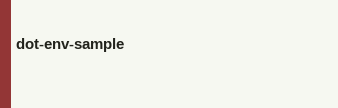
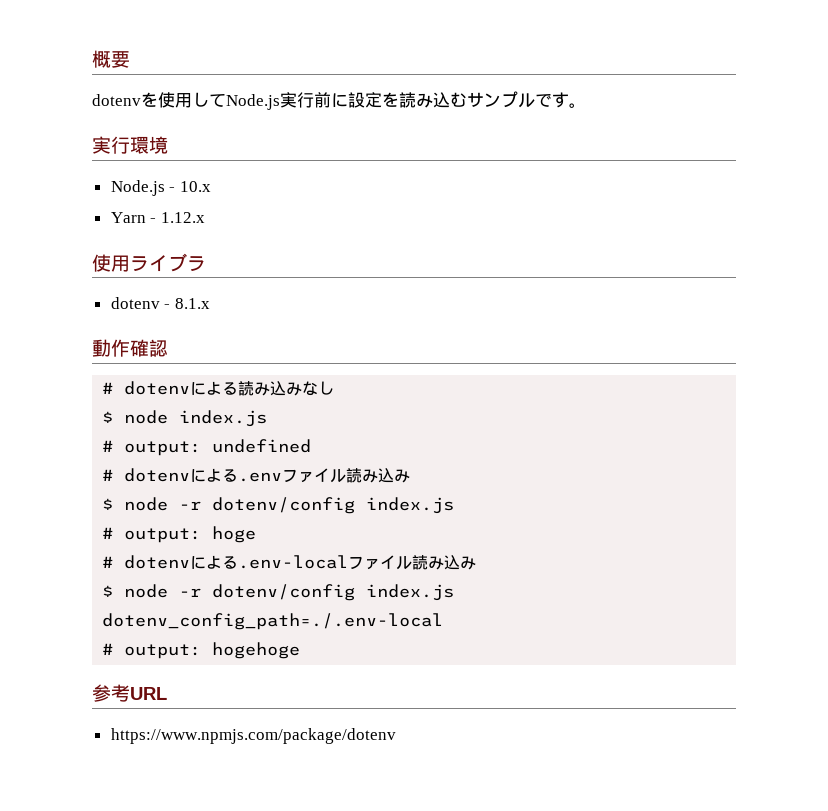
- dot-env-sample
+ 概要
+ dotenvを使用してNode.js実行前に設定を読み込むサンプルです。
+ 実行環境
+ Node.js - 10.x
+ Yarn - 1.12.x
+ 使用ライブラ
+ dotenv - 8.1.x
+ 動作確認
+ # dotenvによる読み込みなし
+ $ node index.js
+ # output: undefined
+ # dotenvによる.envファイル読み込み
+ $ node -r dotenv/config index.js
+ # output: hoge
+ # dotenvによる.env-localファイル読み込み
+ $ node -r dotenv/config index.js dotenv_config_path=./.env-local
+ # output: hogehoge
+ 参考URL
+ https://www.npmjs.com/package/dotenv

